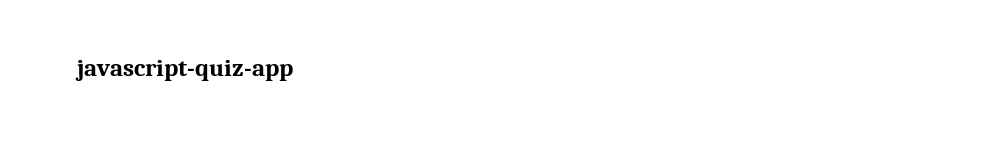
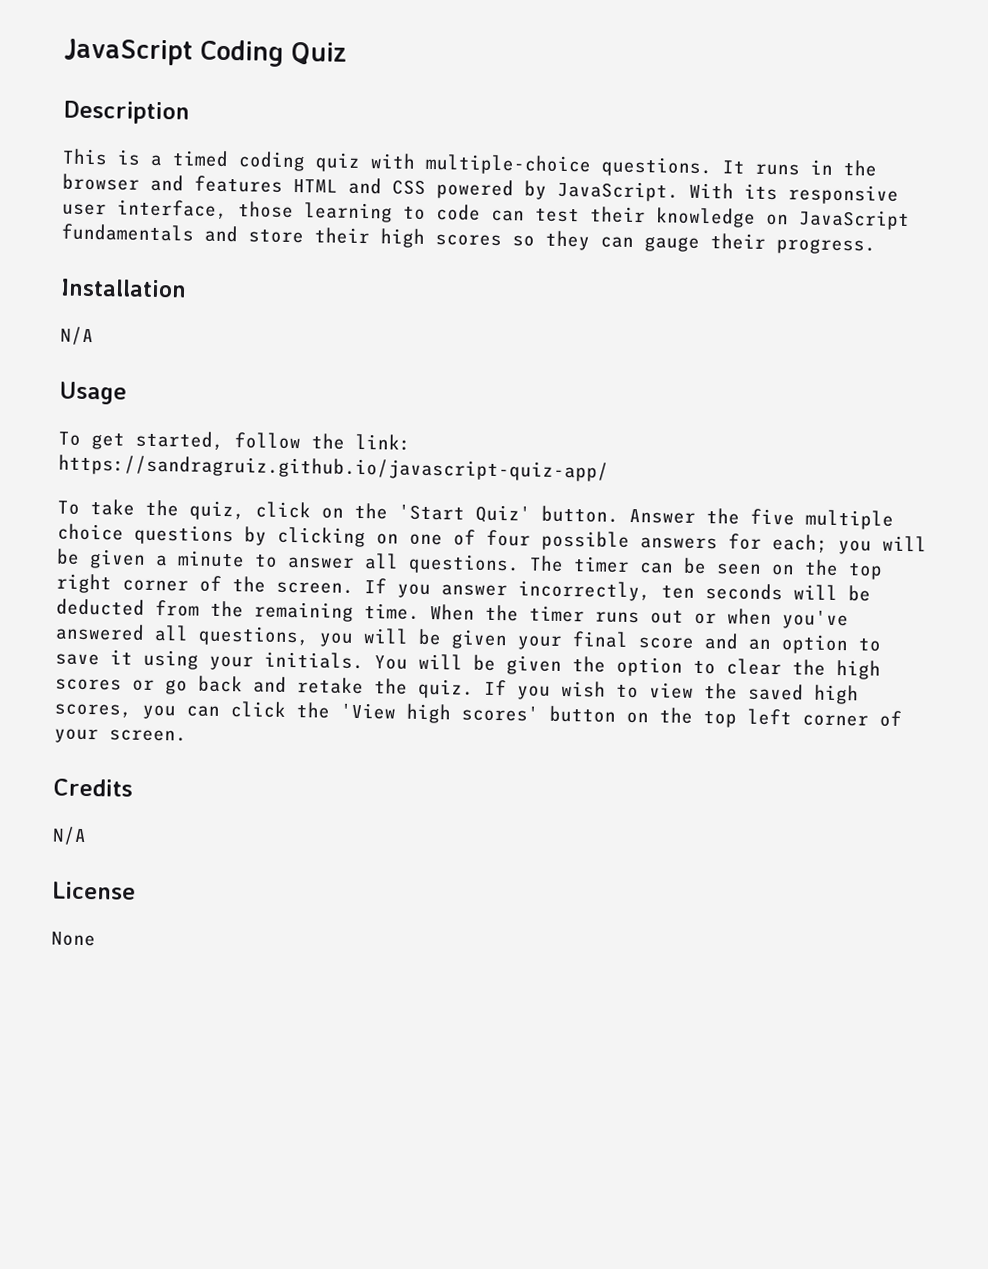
- javascript-quiz-app
+ JavaScript Coding Quiz
+ Description
+ This is a timed coding quiz with multiple-choice questions. It runs in the browser and features HTML and CSS powered by JavaScript. With its responsive user interface, those learning to code can test their knowledge on JavaScript fundamentals and store their high scores so they can gauge their progress.
+ Installation
+ N/A
+ Usage
+ To get started, follow the link: https://sandragruiz.github.io/javascript-quiz-app/
+ To take the quiz, click on the 'Start Quiz' button. Answer the five multiple choice questions by clicking on one of four possible answers for each; you will be given a minute to answer all questions. The timer can be seen on the top right corner of the screen. If you answer incorrectly, ten seconds will be deducted from the remaining time. When the timer runs out or when you've answered all questions, you will be given your final score and an option to save it using your initials. You will be given the option to clear the high scores or go back and retake the quiz. If you wish to view the saved high scores, you can click the 'View high scores' button on the top left corner of your screen.
+ Credits
+ N/A
+ License
+ None

